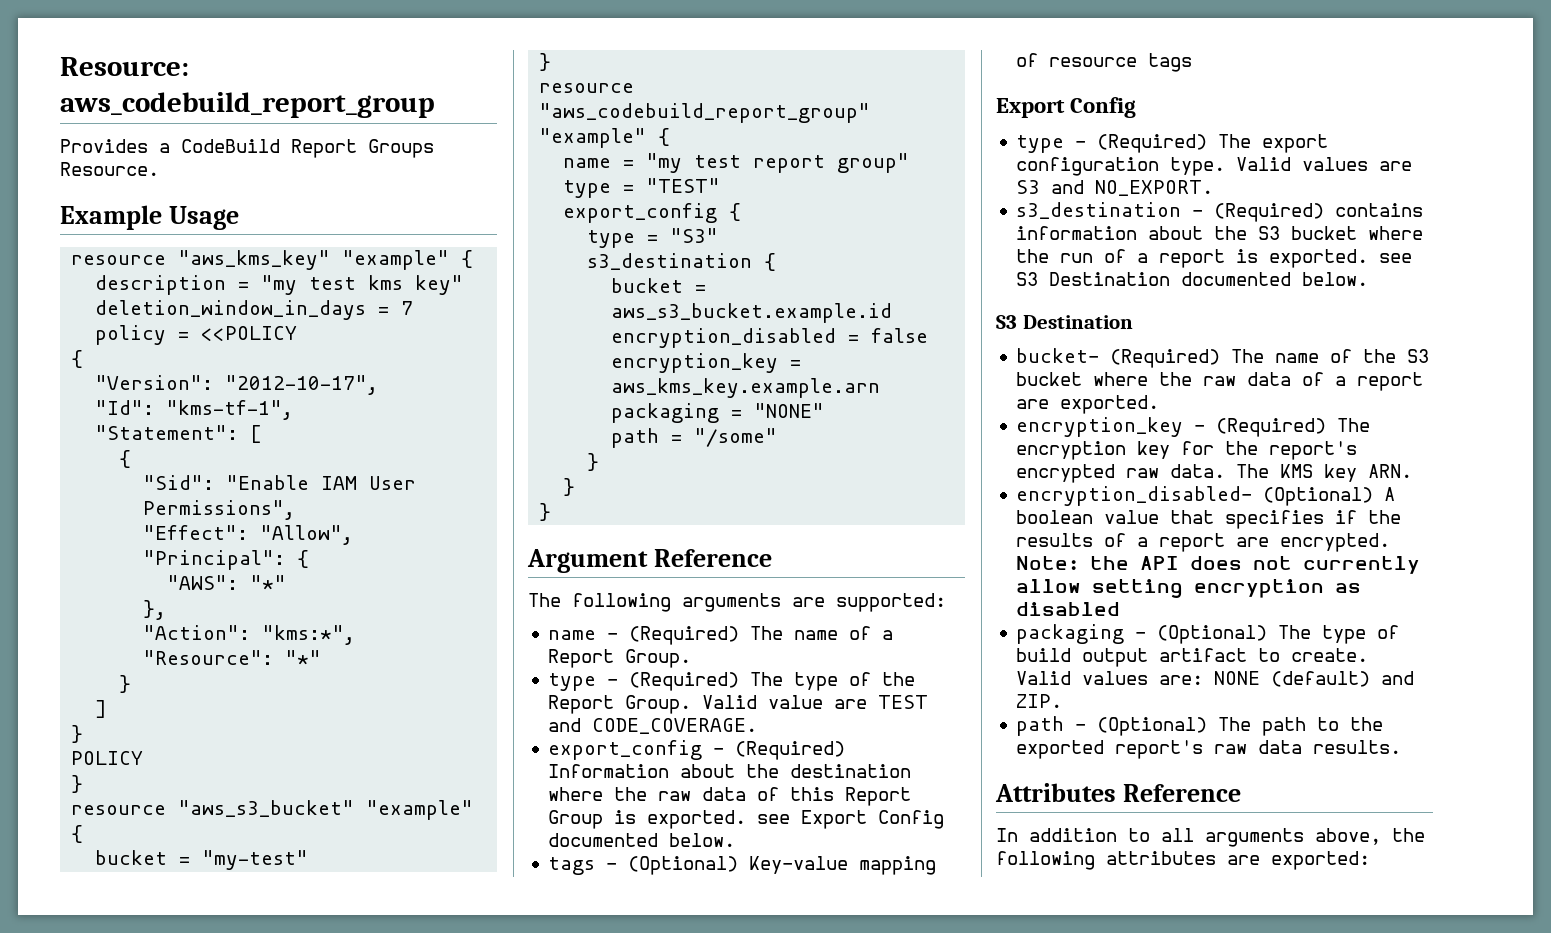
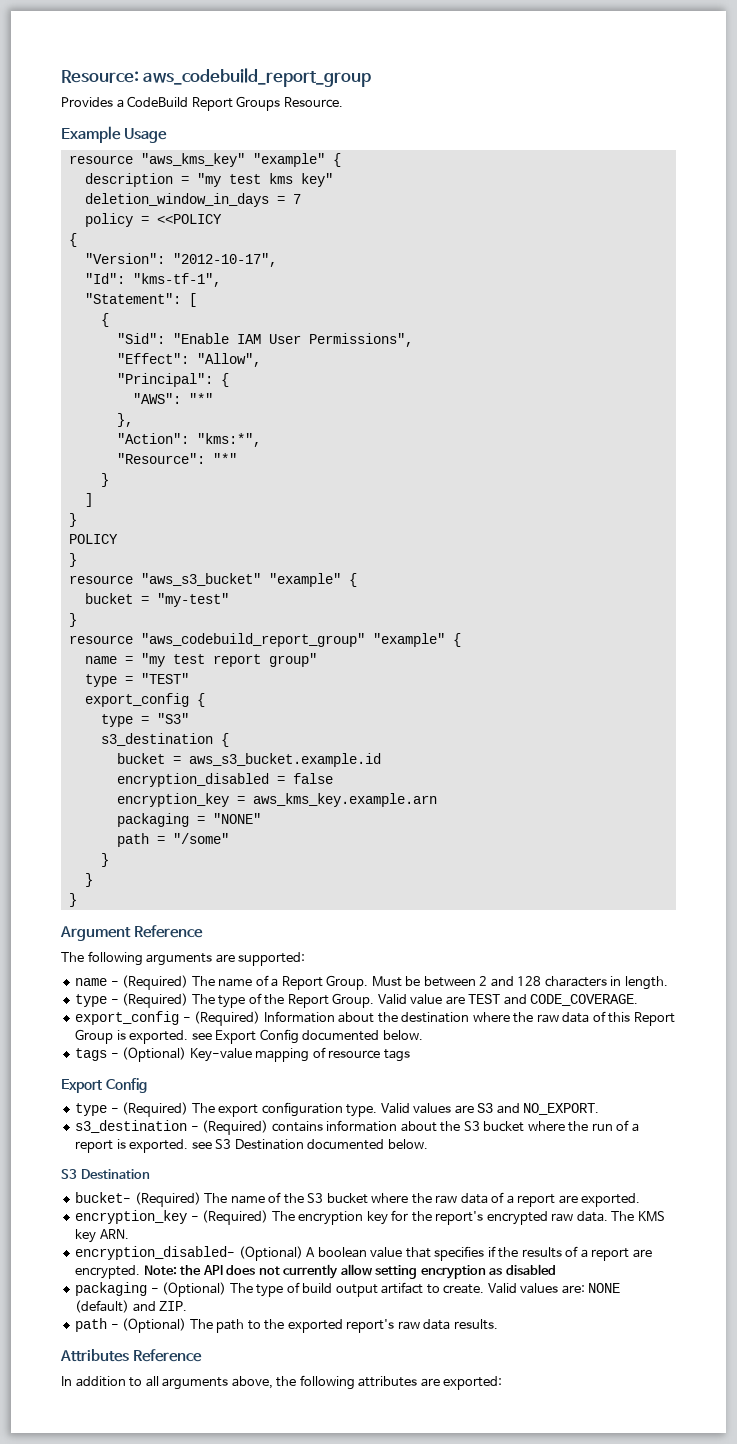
+ Must be between 2 and 128 characters in length.

